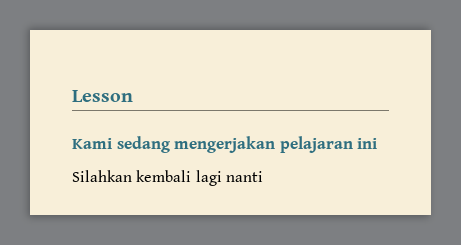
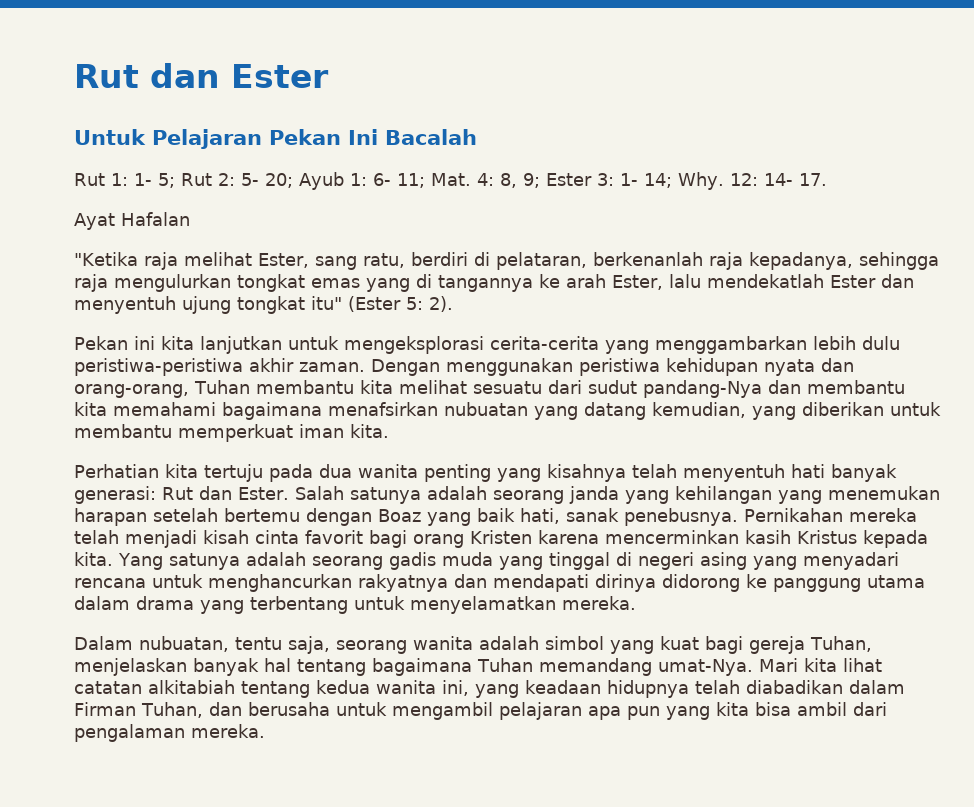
- Lesson
- Kami sedang mengerjakan pelajaran ini
- Silahkan kembali lagi nanti
+ Rut dan Ester
+ Untuk Pelajaran Pekan Ini Bacalah
+ Rut 1: 1- 5; Rut 2: 5- 20; Ayub 1: 6- 11; Mat. 4: 8, 9; Ester 3: 1- 14; Why. 12: 14- 17.
+ Ayat Hafalan
+ "Ketika raja melihat Ester, sang ratu, berdiri di pelataran, berkenanlah raja kepadanya, sehingga raja mengulurkan tongkat emas yang di tangannya ke arah Ester, lalu mendekatlah Ester dan menyentuh ujung tongkat itu" (Ester 5: 2).
+ Pekan ini kita lanjutkan untuk mengeksplorasi cerita-cerita yang menggambarkan lebih dulu peristiwa-peristiwa akhir zaman. Dengan menggunakan peristiwa kehidupan nyata dan orang-orang, Tuhan membantu kita melihat sesuatu dari sudut pandang-Nya dan membantu kita memahami bagaimana menafsirkan nubuatan yang datang kemudian, yang diberikan untuk membantu memperkuat iman kita.
+ Perhatian kita tertuju pada dua wanita penting yang kisahnya telah menyentuh hati banyak generasi: Rut dan Ester. Salah satunya adalah seorang janda yang kehilangan yang menemukan harapan setelah bertemu dengan Boaz yang baik hati, sanak penebusnya. Pernikahan mereka telah menjadi kisah cinta favorit bagi orang Kristen karena mencerminkan kasih Kristus kepada kita. Yang satunya adalah seorang gadis muda yang tinggal di negeri asing yang menyadari rencana untuk menghancurkan rakyatnya dan mendapati dirinya didorong ke panggung utama dalam drama yang terbentang untuk menyelamatkan mereka.
+ Dalam nubuatan, tentu saja, seorang wanita adalah simbol yang kuat bagi gereja Tuhan, menjelaskan banyak hal tentang bagaimana Tuhan memandang umat-Nya. Mari kita lihat catatan alkitabiah tentang kedua wanita ini, yang keadaan hidupnya telah diabadikan dalam Firman Tuhan, dan berusaha untuk mengambil pelajaran apa pun yang kita bisa ambil dari pengalaman mereka.

